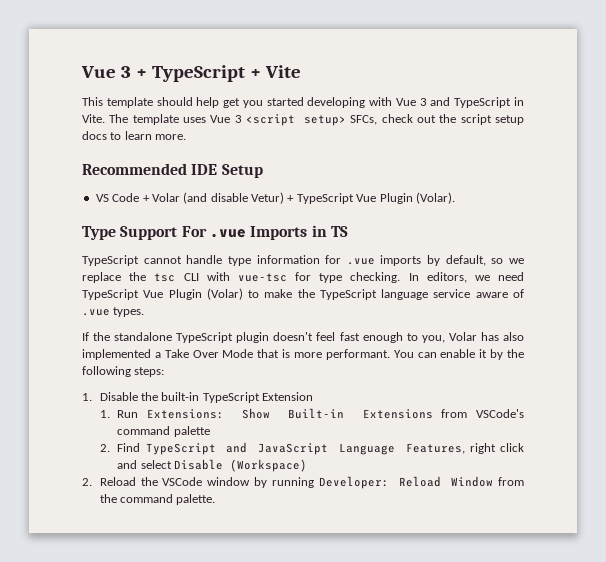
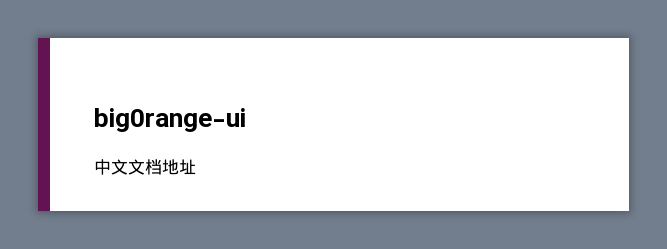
- Vue 3 + TypeScript + Vite
- This template should help get you started developing with Vue 3 and TypeScript in Vite. The template uses Vue 3 <script setup> SFCs, check out the script setup docs to learn more.
- Recommended IDE Setup
- VS Code + Volar (and disable Vetur) + TypeScript Vue Plugin (Volar).
- Type Support For .vue Imports in TS
- TypeScript cannot handle type information for .vue imports by default, so we replace the tsc CLI with vue-tsc for type checking. In editors, we need TypeScript Vue Plugin (Volar) to make the TypeScript language service aware of .vue types.
- If the standalone TypeScript plugin doesn't feel fast enough to you, Volar has also implemented a Take Over Mode that is more performant. You can enable it by the following steps:
- 1. Disable the built-in TypeScript Extension
- 1. Run Extensions: Show Built-in Extensions from VSCode's command palette
- 2. Find TypeScript and JavaScript Language Features, right click and select Disable (Workspace)
- 2. Reload the VSCode window by running Developer: Reload Window from the command palette.
+ big0range-ui
+ 中文文档地址

